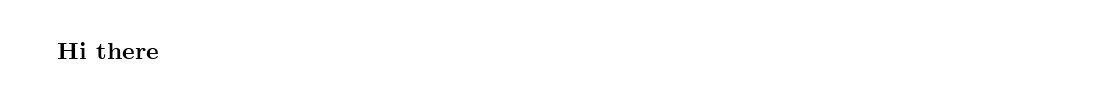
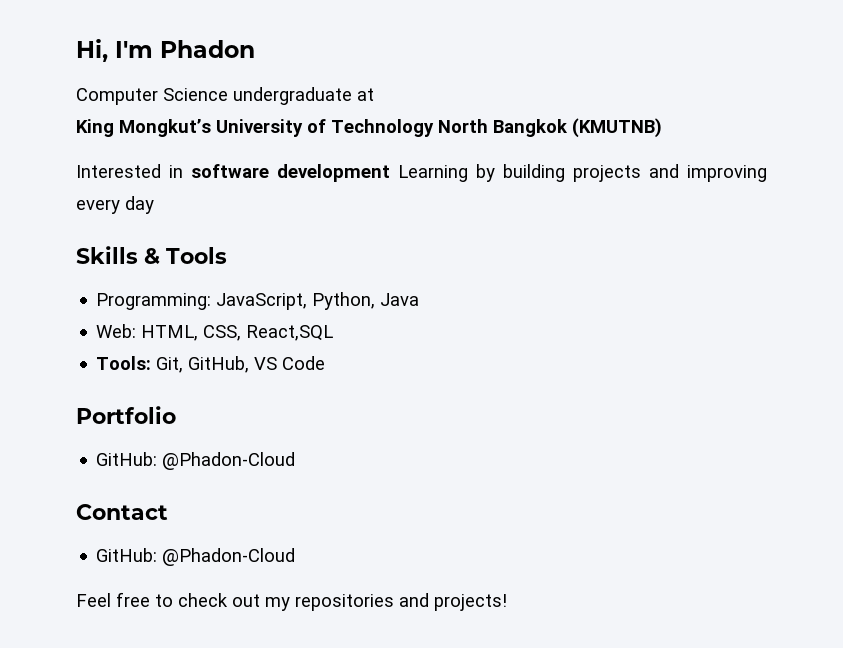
- Hi there
+ Hi, I'm Phadon
+ Computer Science undergraduate at
+ King Mongkut’s University of Technology North Bangkok (KMUTNB)
+ Interested in software development Learning by building projects and improving every day
+ Skills & Tools
+ Programming: JavaScript, Python, Java
+ Web: HTML, CSS, React,SQL
+ Tools: Git, GitHub, VS Code
+ Portfolio
+ GitHub: @Phadon-Cloud
+ Contact
+ GitHub: @Phadon-Cloud
+ Feel free to check out my repositories and projects!

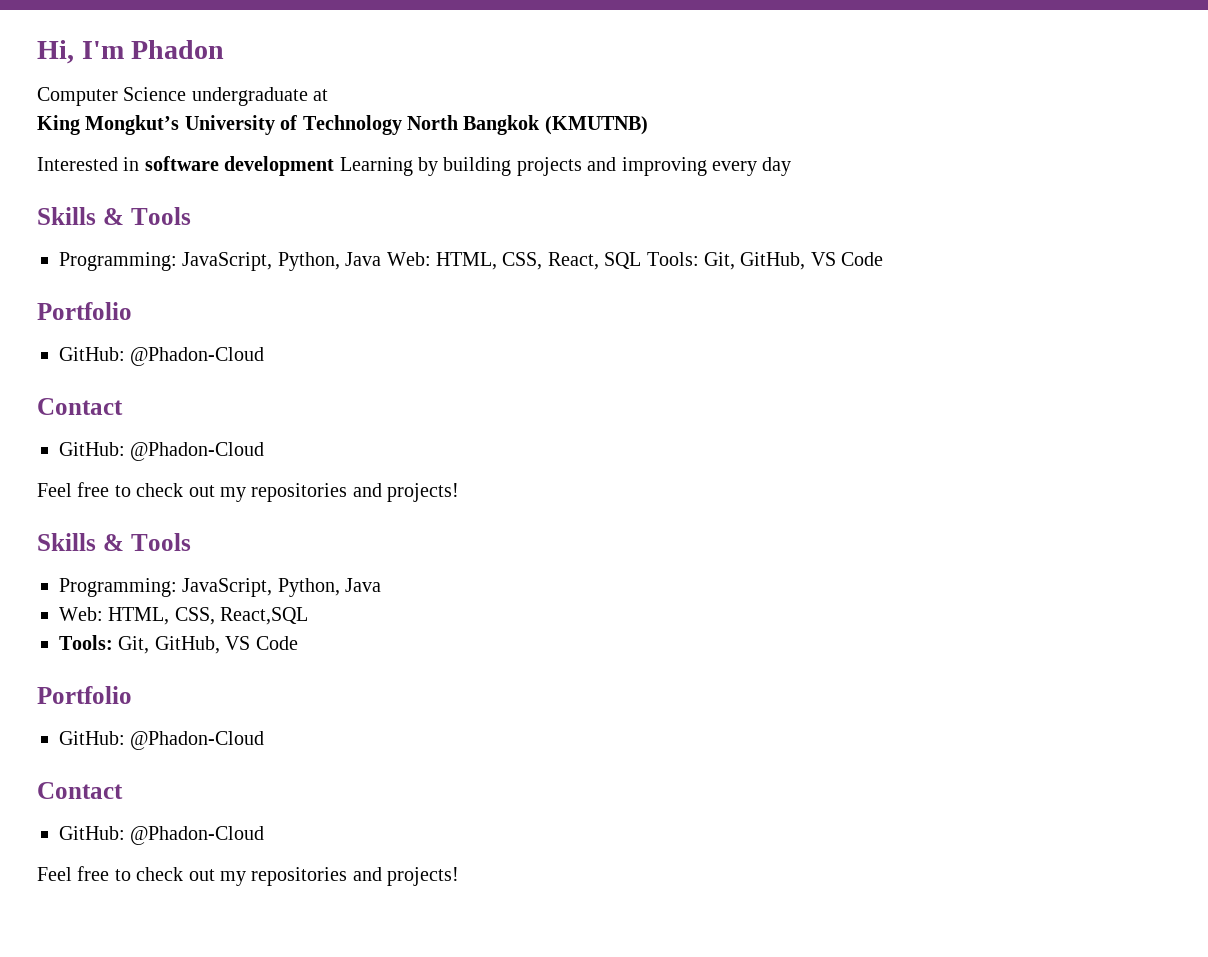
+ Programming: JavaScript, Python, Java Web: HTML, CSS, React, SQL Tools: Git, GitHub, VS Code
+ Portfolio
+ GitHub: @Phadon-Cloud
+ Contact
+ GitHub: @Phadon-Cloud
+ Feel free to check out my repositories and projects!
+ Skills & Tools

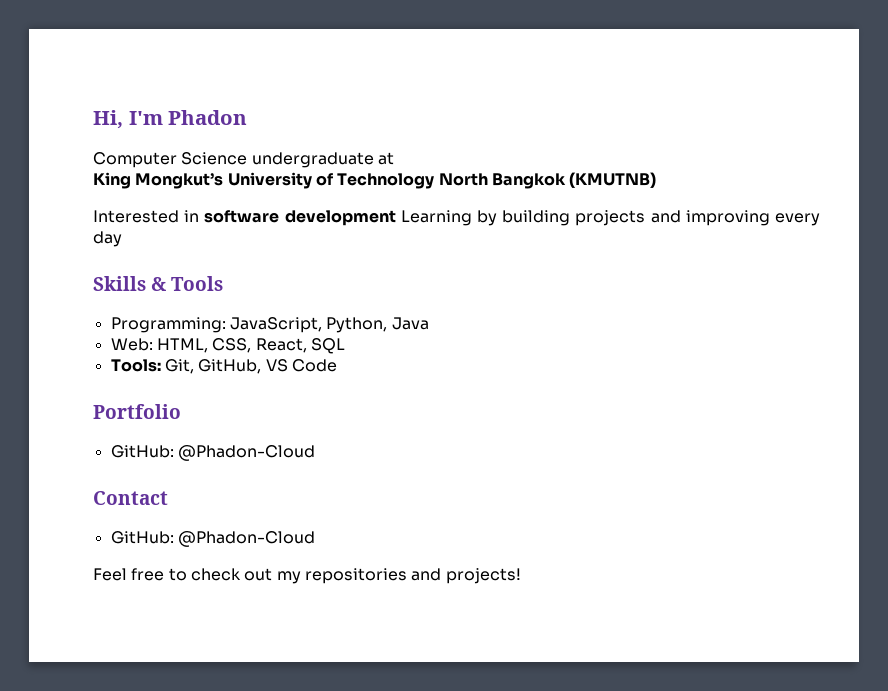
- Programming: JavaScript, Python, Java Web: HTML, CSS, React, SQL Tools: Git, GitHub, VS Code
- Portfolio
- GitHub: @Phadon-Cloud
- Contact
- GitHub: @Phadon-Cloud
- Feel free to check out my repositories and projects!
- Skills & Tools
  Programming: JavaScript, Python, Java
- Web: HTML, CSS, React,SQL
+ Web: HTML, CSS, React, SQL

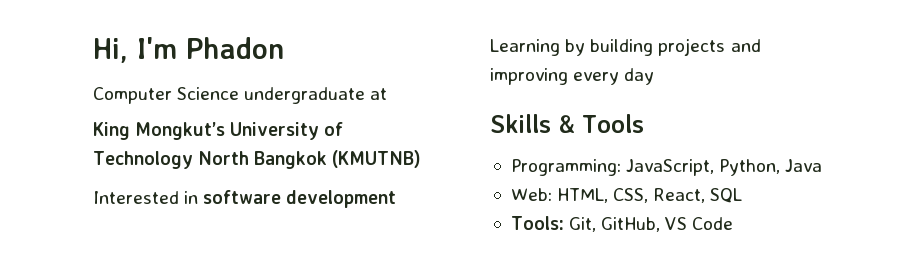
- Portfolio
- GitHub: @Phadon-Cloud
- Contact
- GitHub: @Phadon-Cloud
- Feel free to check out my repositories and projects!

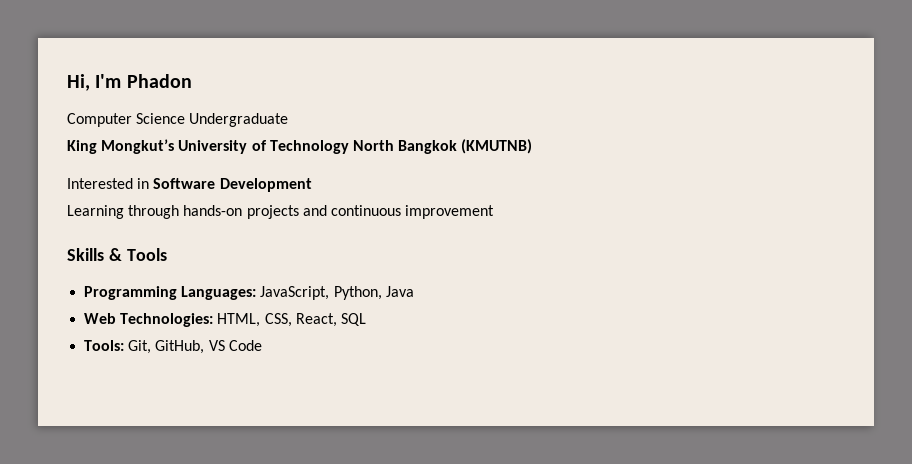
- Computer Science undergraduate at
+ Computer Science Undergraduate
- Interested in software development Learning by building projects and improving every day
+ Interested in Software Development
+ Learning through hands-on projects and continuous improvement
- Programming: JavaScript, Python, Java
+ Programming Languages: JavaScript, Python, Java
- Web: HTML, CSS, React, SQL
+ Web Technologies: HTML, CSS, React, SQL

